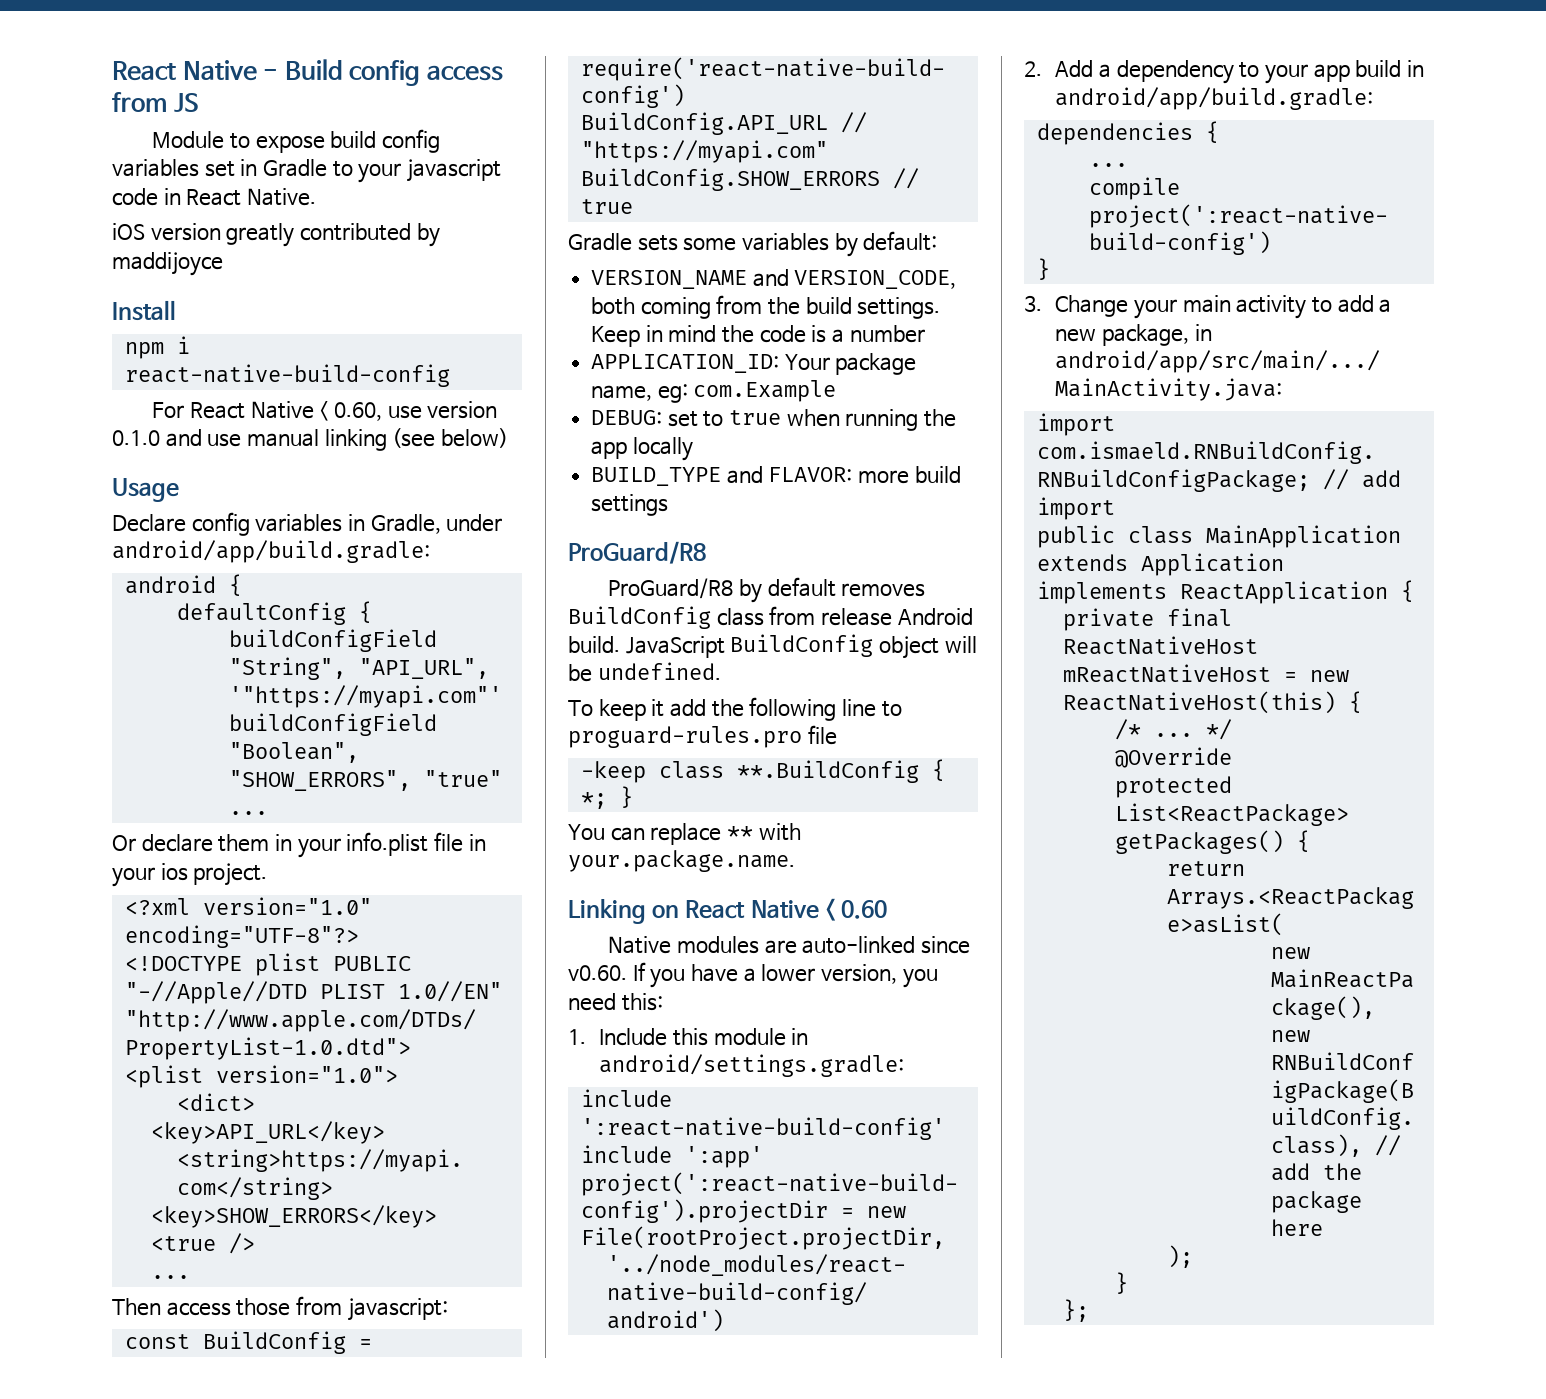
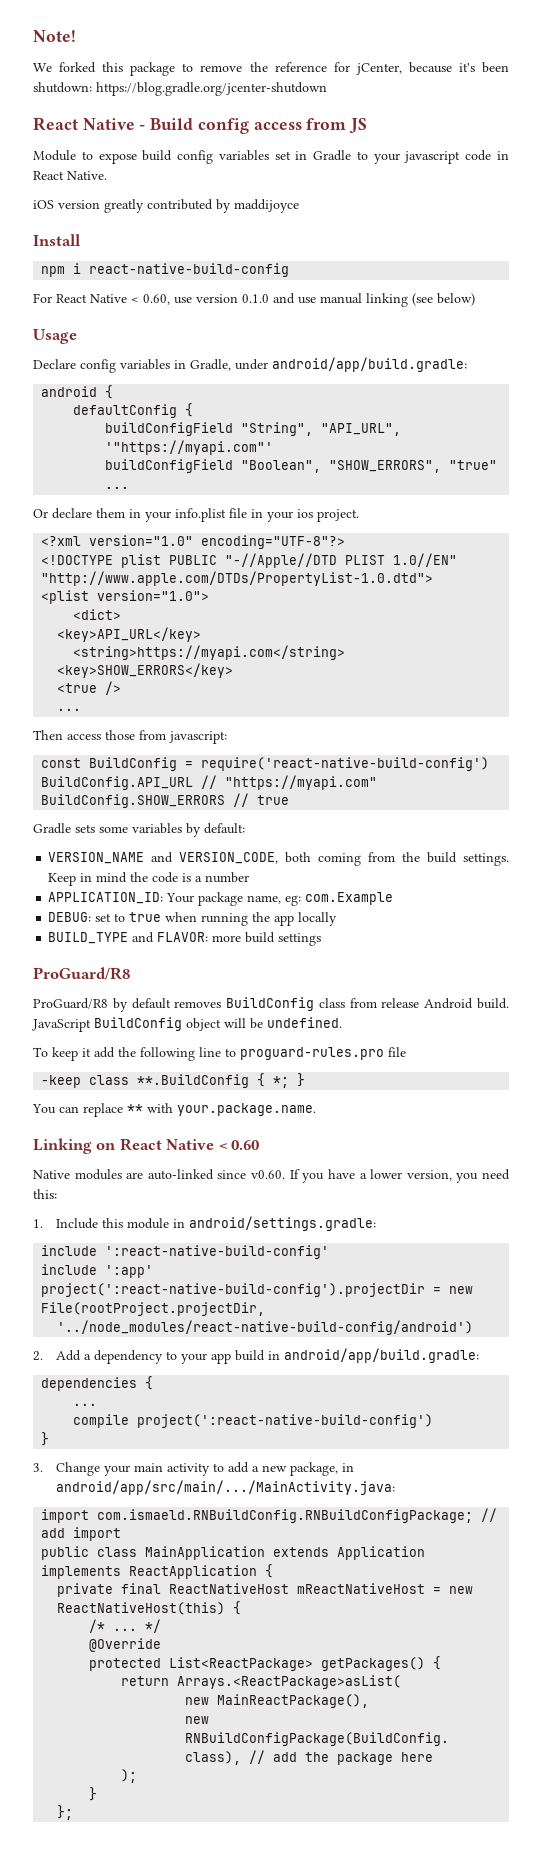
+ Note!
+ We forked this package to remove the reference for jCenter, because it's been shutdown: https://blog.gradle.org/jcenter-shutdown

